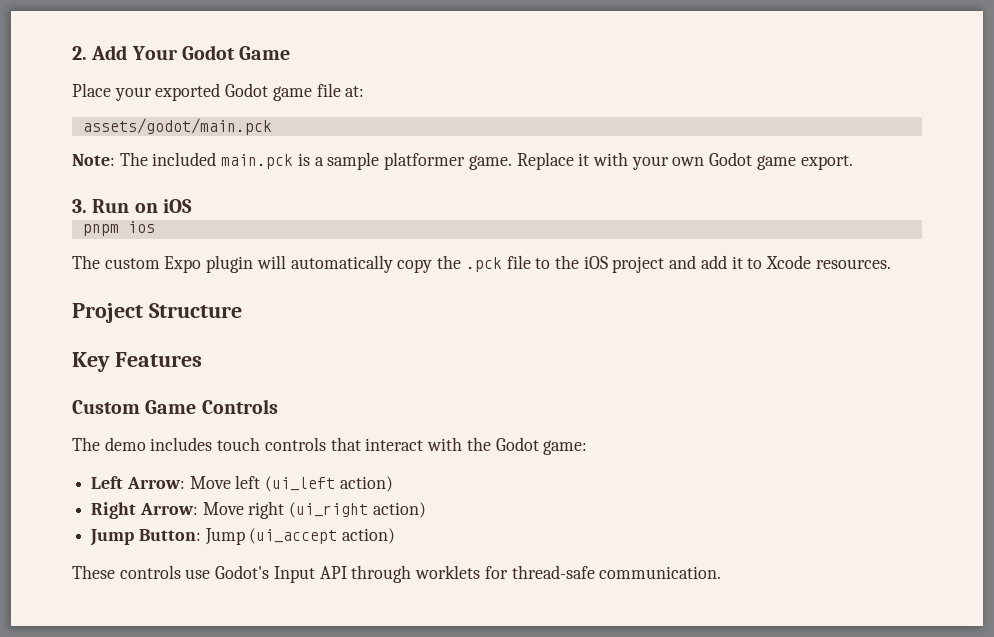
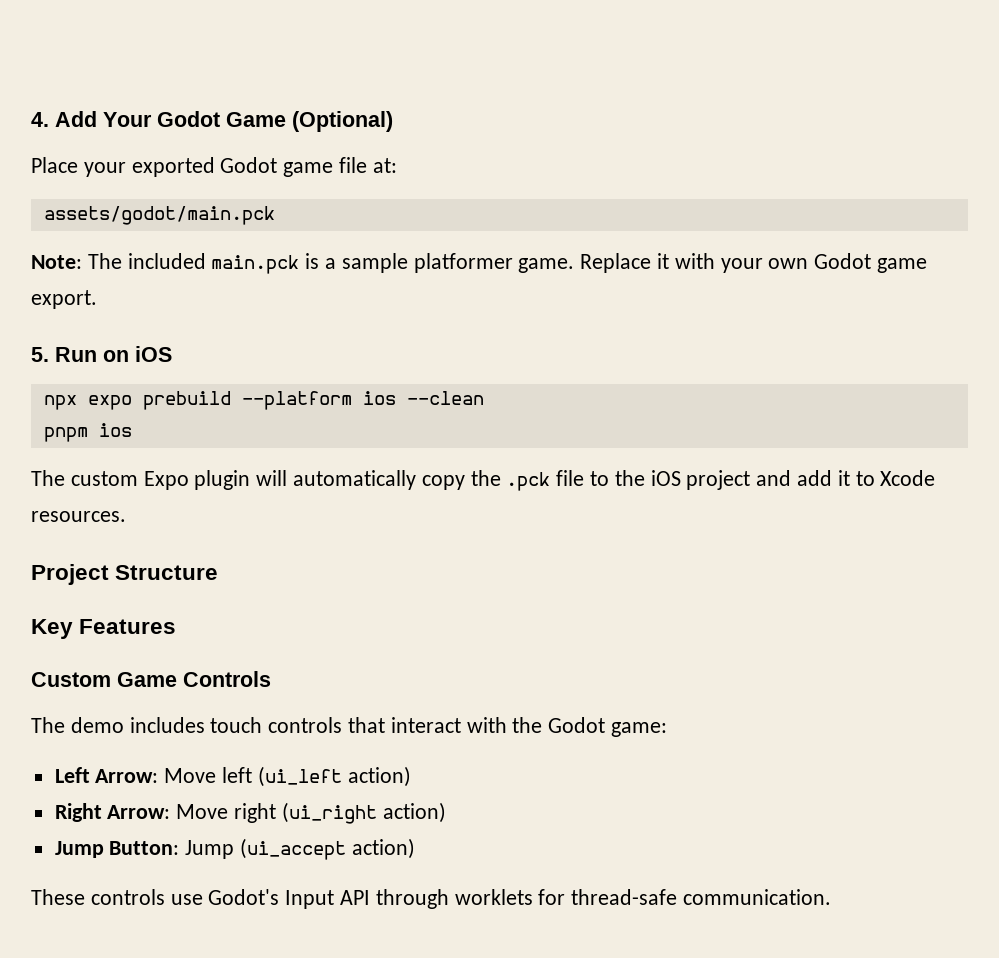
- 2. Add Your Godot Game
+ 4. Add Your Godot Game (Optional)
- 3. Run on iOS
+ 5. Run on iOS
+ npx expo prebuild --platform ios --clean

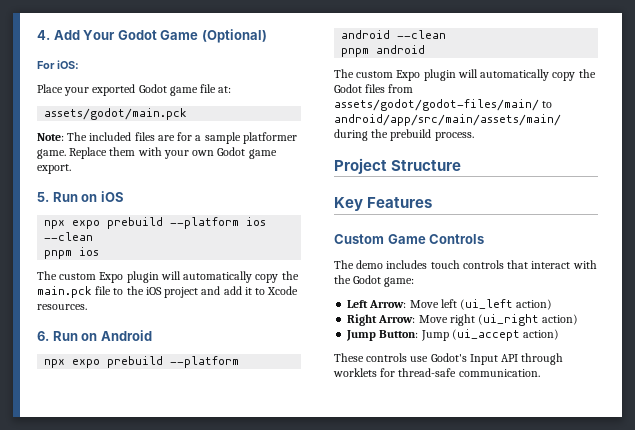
+ For iOS:
- Note: The included main.pck is a sample platformer game.
+ Note: The included files are for a sample platformer game.
- Replace it with your own Godot game export.
+ Replace them with your own Godot game export.
- The custom Expo plugin will automatically copy the .pck file to the iOS project and add it to Xcode resources.
+ The custom Expo plugin will automatically copy the main.pck file to the iOS project and add it to Xcode resources.
+ 6. Run on Android
+ npx expo prebuild --platform android --clean
+ pnpm android
+ The custom Expo plugin will automatically copy the Godot files from assets/godot/godot-files/main/ to android/app/src/main/assets/main/ during the prebuild process.

